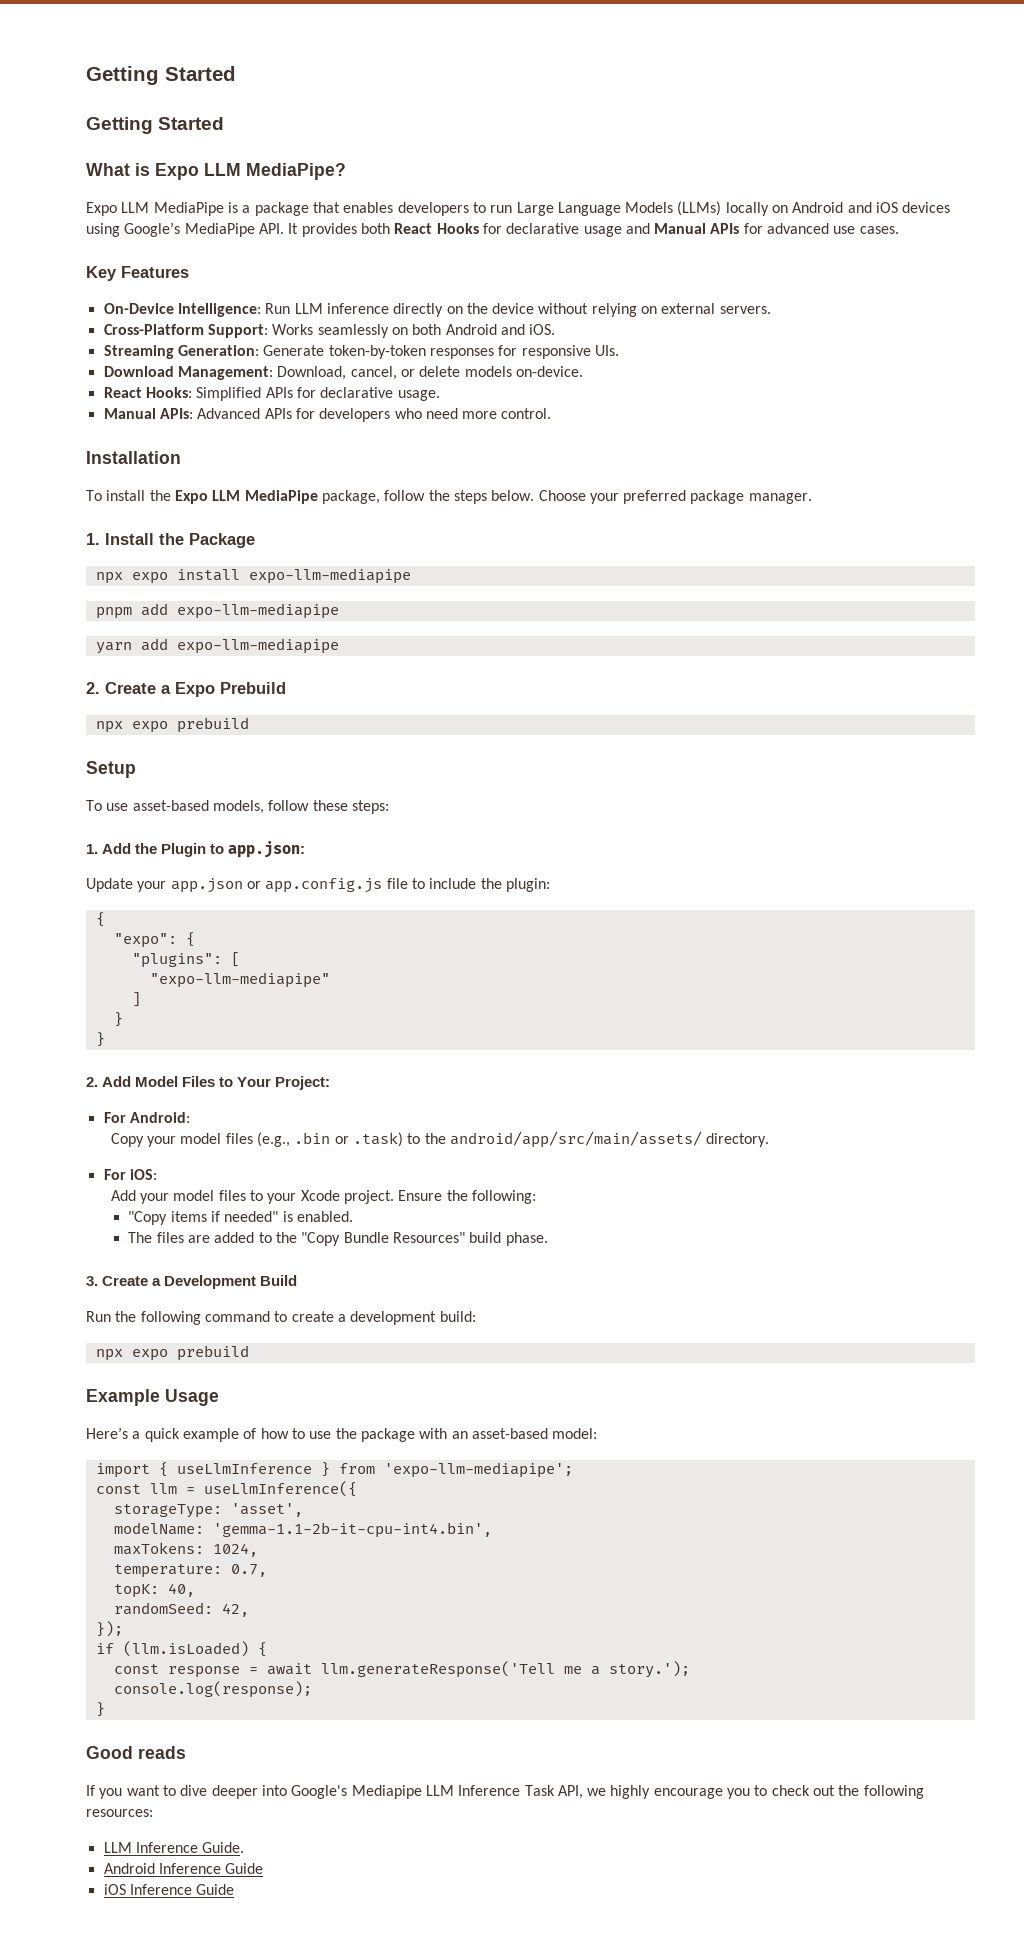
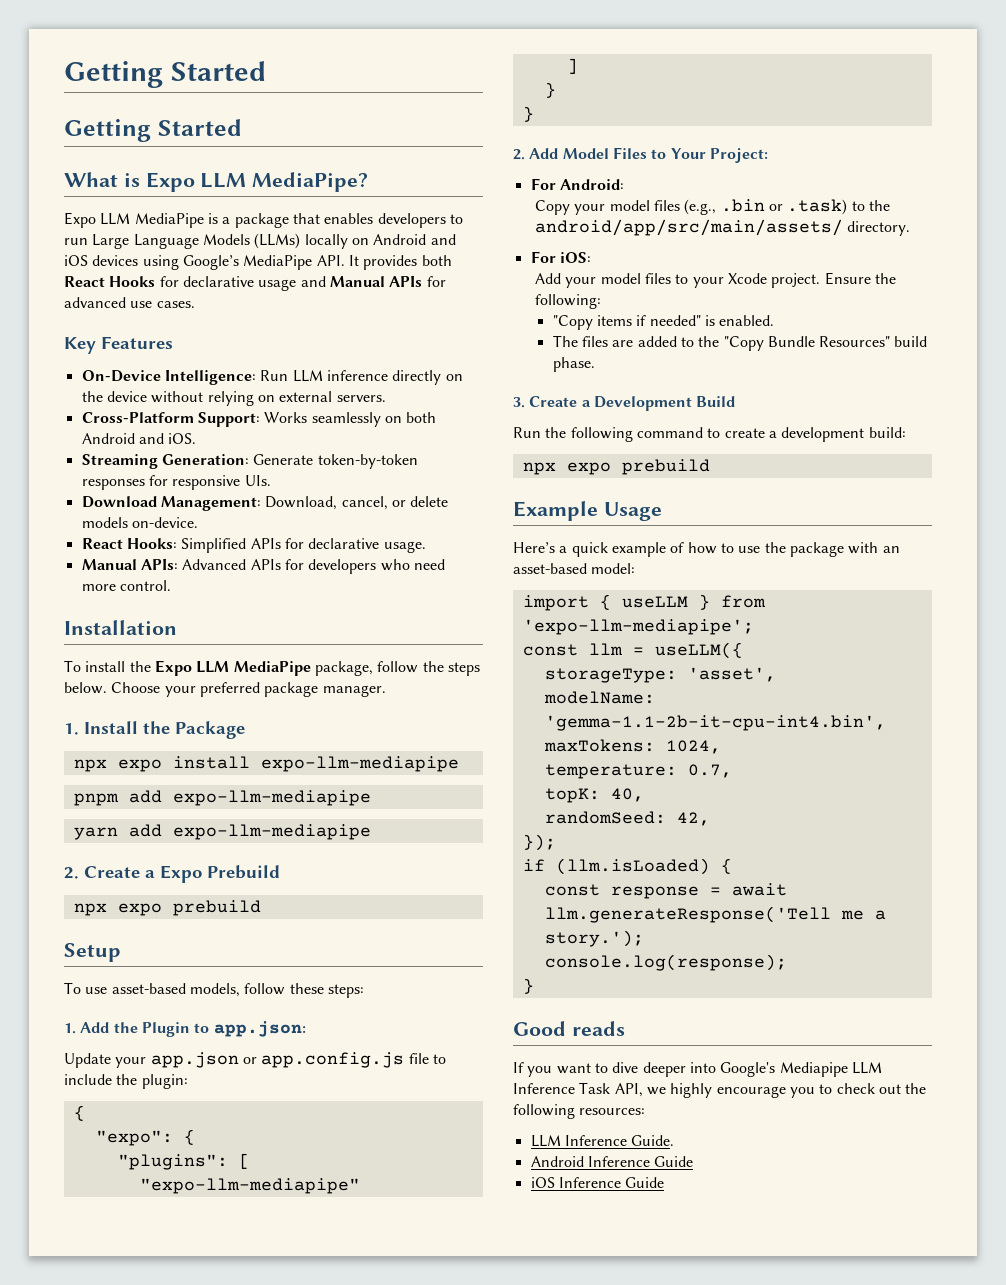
- import { useLlmInference } from 'expo-llm-mediapipe';
+ import { useLLM } from 'expo-llm-mediapipe';
- const llm = useLlmInference({
+ const llm = useLLM({

